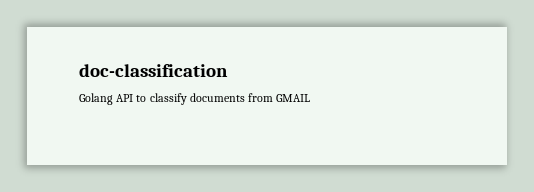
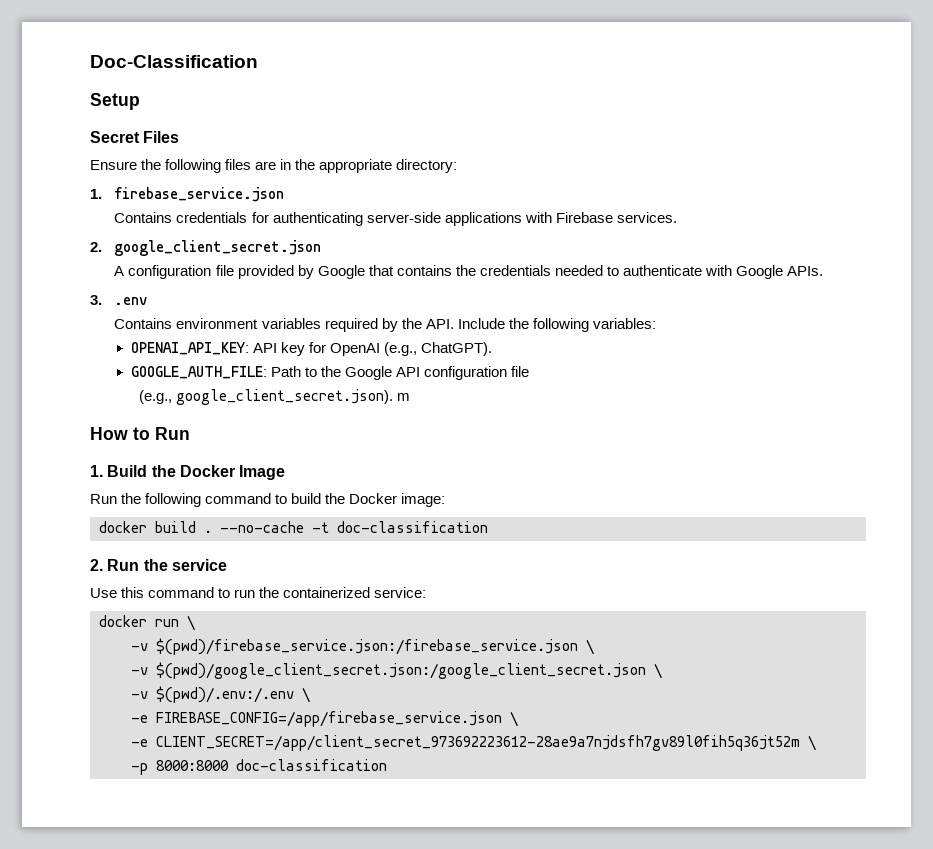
- doc-classification
- Golang API to classify documents from GMAIL
+ Doc-Classification
+ Setup
+ Secret Files
+ Ensure the following files are in the appropriate directory:
+ 1. firebase_service.json
+ Contains credentials for authenticating server-side applications with Firebase services.
+ 2. google_client_secret.json
+ A configuration file provided by Google that contains the credentials needed to authenticate with Google APIs.
+ 3. .env
+ Contains environment variables required by the API. Include the following variables:
+ OPENAI_API_KEY: API key for OpenAI (e.g., ChatGPT).
+ GOOGLE_AUTH_FILE: Path to the Google API configuration file
+ (e.g., google_client_secret.json). m
+ How to Run
+ 1. Build the Docker Image
+ Run the following command to build the Docker image:
+ docker build . --no-cache -t doc-classification
+ 2. Run the service
+ Use this command to run the containerized service:
+ docker run \
+ -v $(pwd)/firebase_service.json:/firebase_service.json \
+ -v $(pwd)/google_client_secret.json:/google_client_secret.json \
+ -v $(pwd)/.env:/.env \
+ -e FIREBASE_CONFIG=/app/firebase_service.json \
+ -e CLIENT_SECRET=/app/client_secret_973692223612-28ae9a7njdsfh7gv89l0fih5q36jt52m \
+ -p 8000:8000 doc-classification

